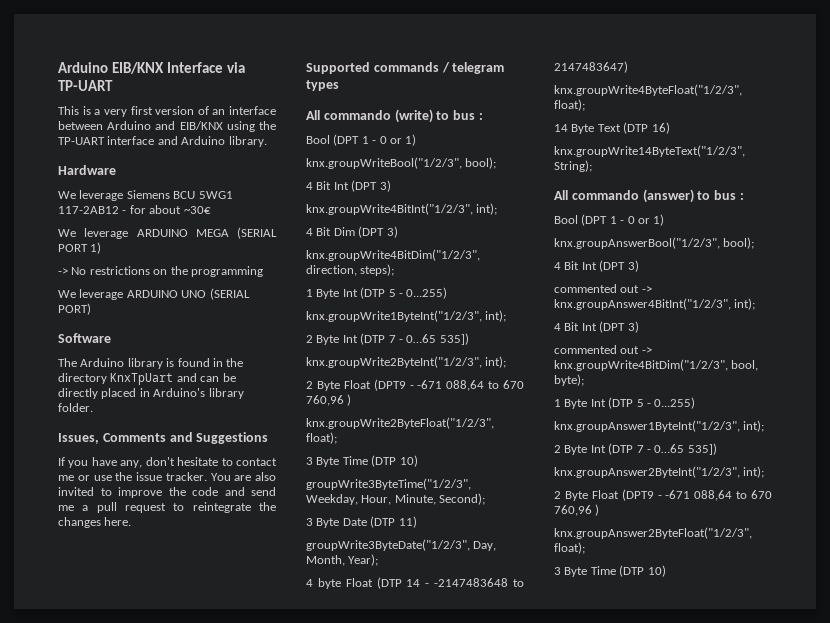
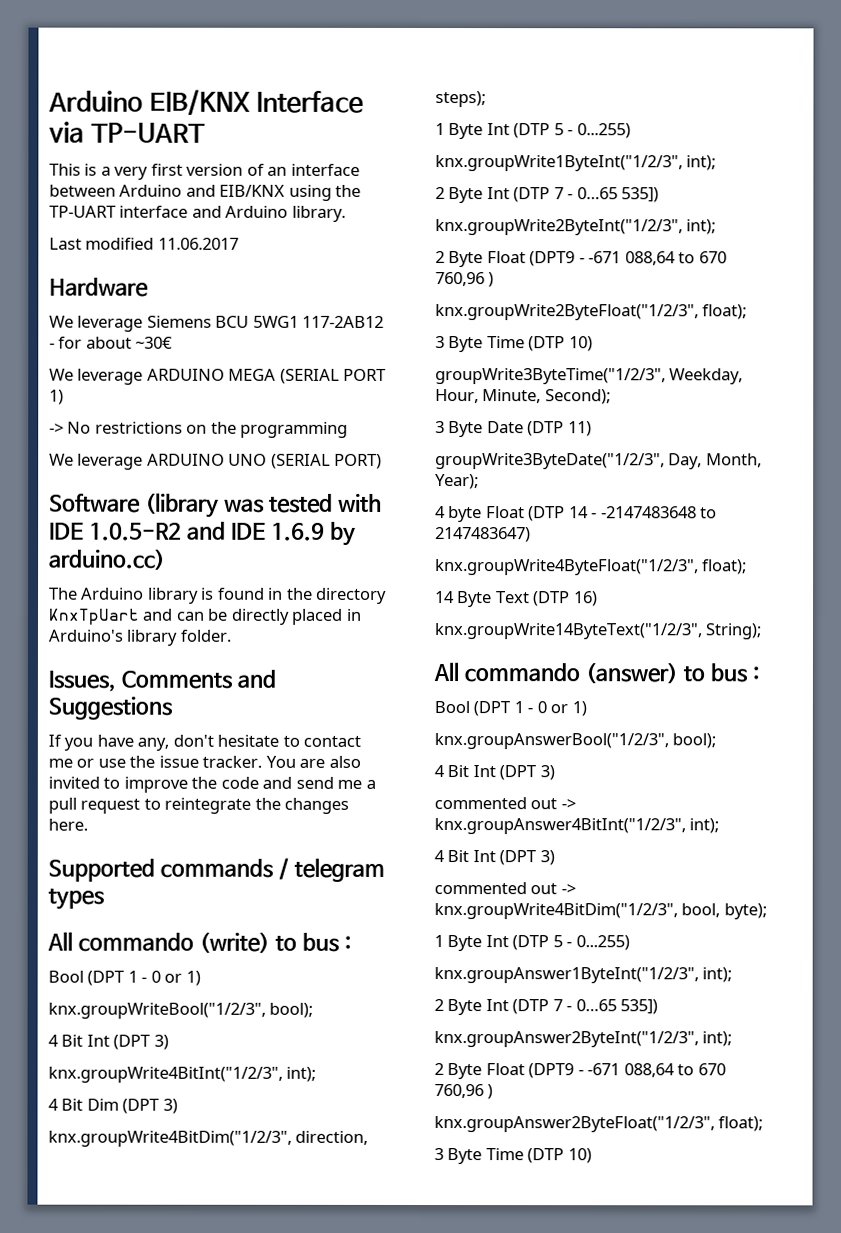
+ Last modified 11.06.2017
- Software
+ Software (library was tested with IDE 1.0.5-R2 and IDE 1.6.9 by arduino.cc)

